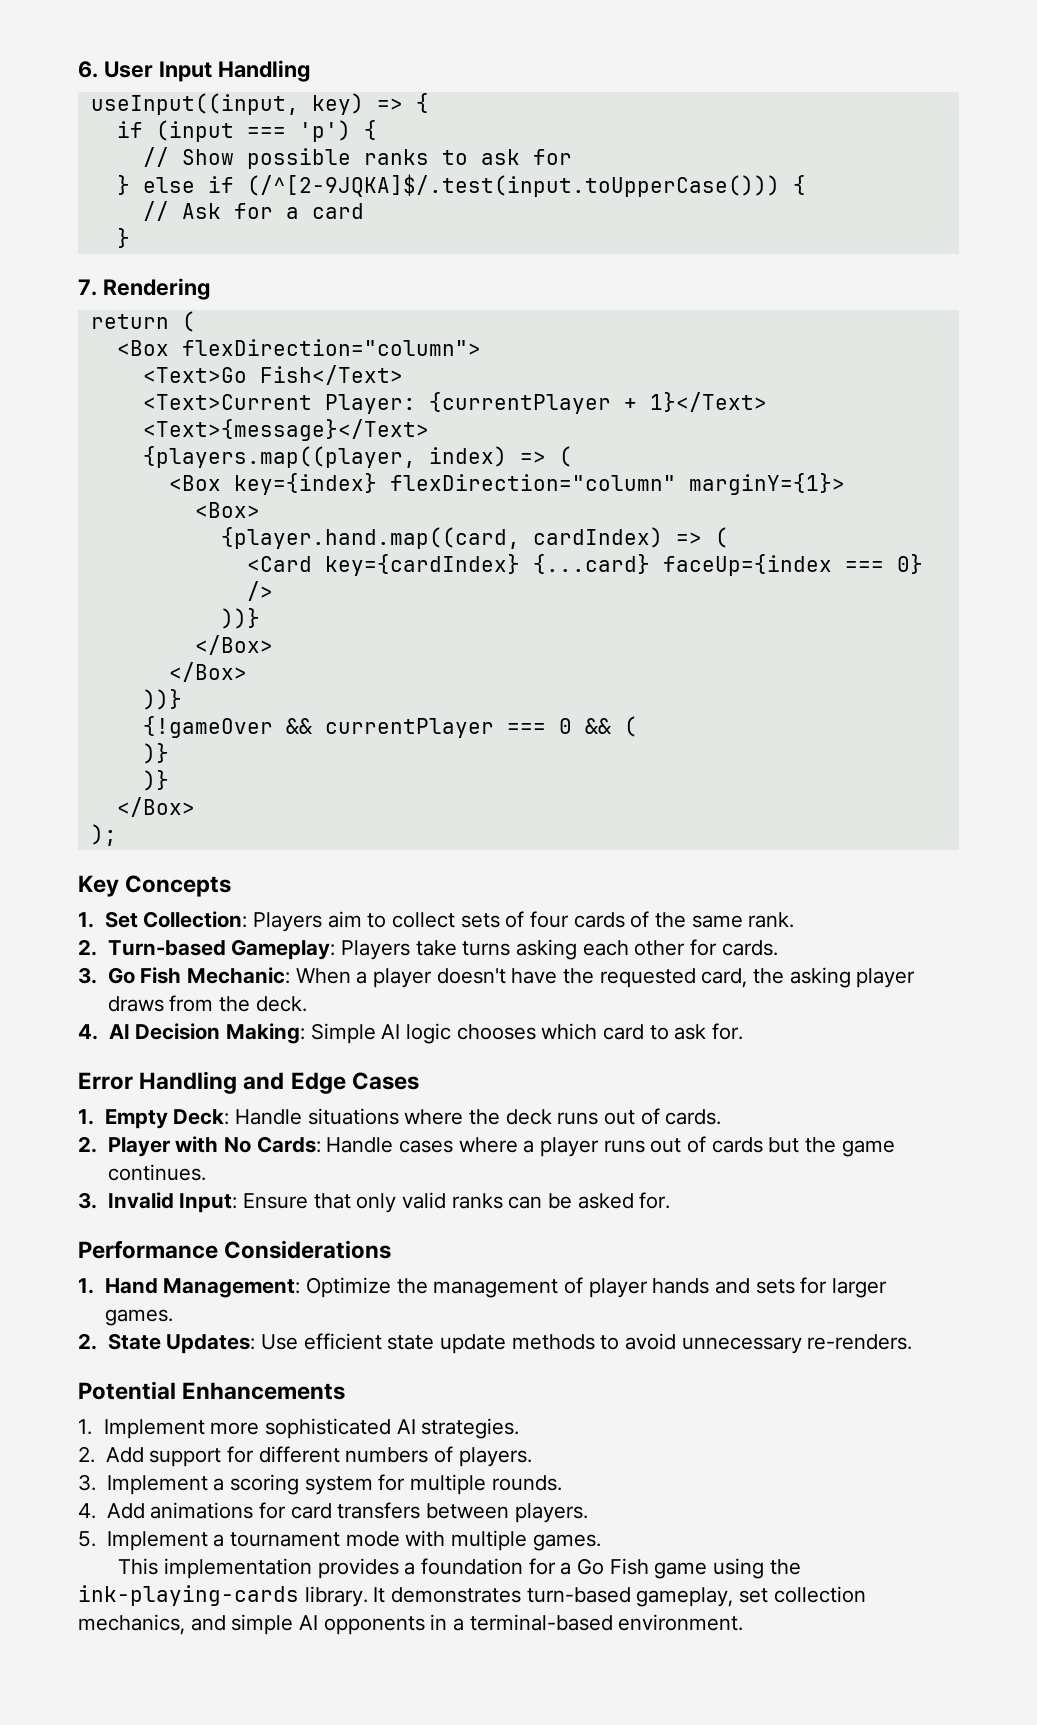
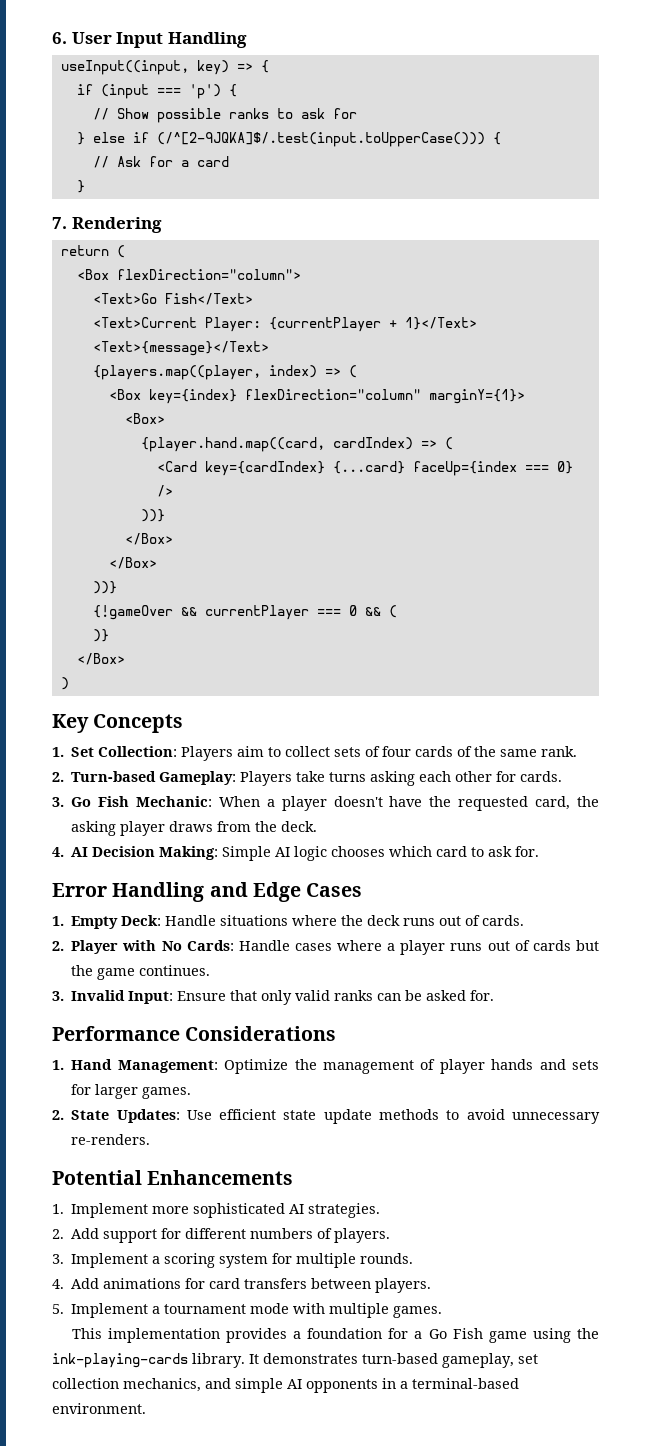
  {!gameOver && currentPlayer === 0 && (
  )}
- )}
  </Box>
- );
+ )

